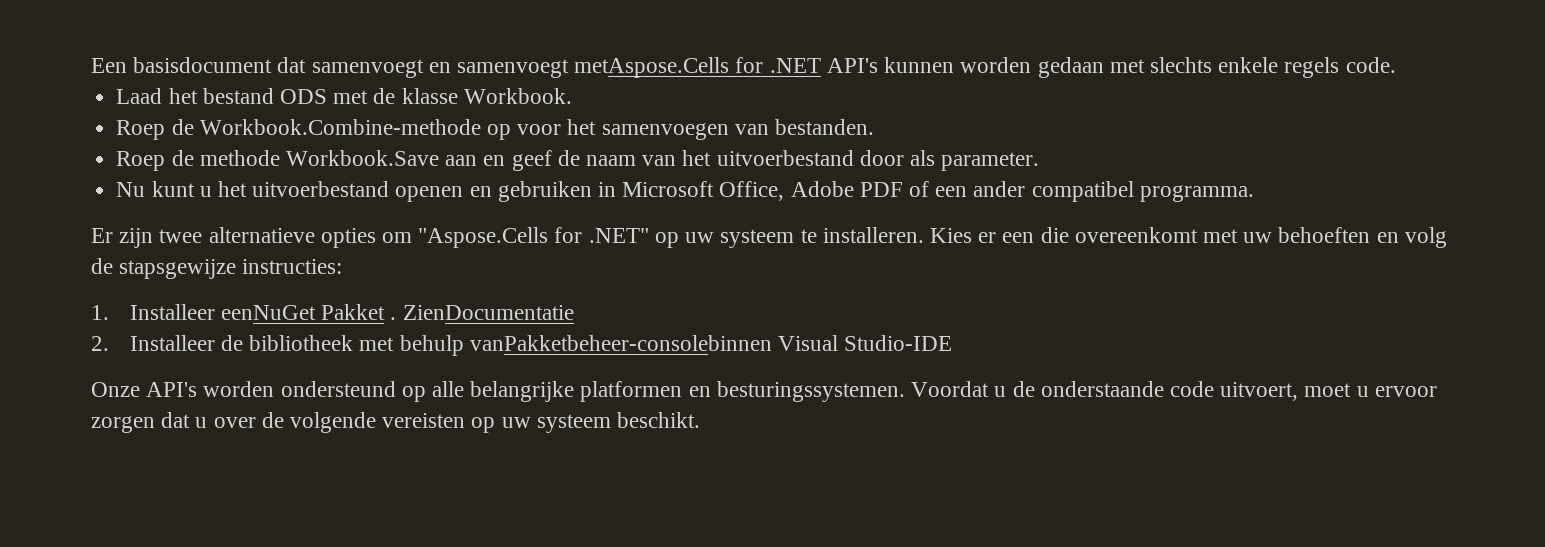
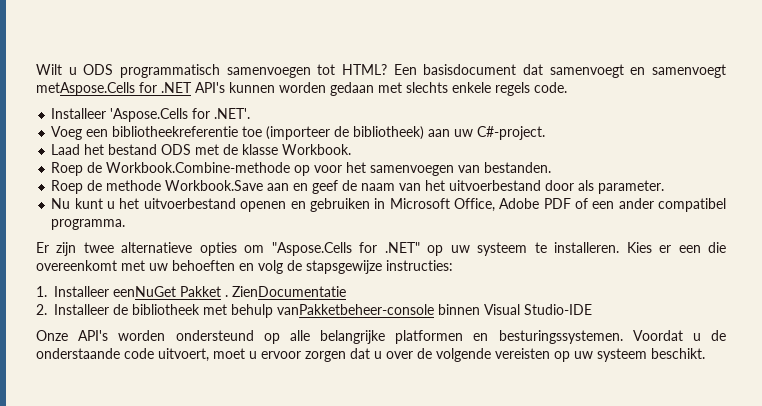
+ Wilt u ODS programmatisch samenvoegen tot HTML?
+ Installeer 'Aspose.Cells for .NET'.
+ Voeg een bibliotheekreferentie toe (importeer de bibliotheek) aan uw C#-project.
- 2. Installeer de bibliotheek met behulp vanPakketbeheer-consolebinnen Visual Studio-IDE
+ 2. Installeer de bibliotheek met behulp vanPakketbeheer-console binnen Visual Studio-IDE

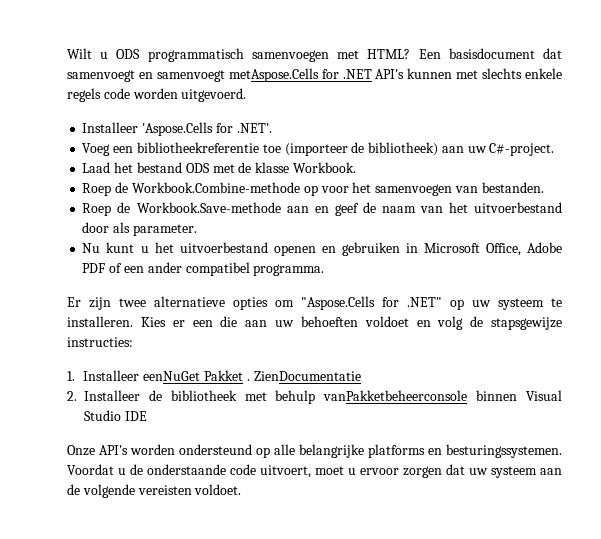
- Wilt u ODS programmatisch samenvoegen tot HTML?
+ Wilt u ODS programmatisch samenvoegen met HTML?
- Een basisdocument dat samenvoegt en samenvoegt metAspose.Cells for .NET API's kunnen worden gedaan met slechts enkele regels code.
+ Een basisdocument dat samenvoegt en samenvoegt metAspose.Cells for .NET API's kunnen met slechts enkele regels code worden uitgevoerd.
- Roep de methode Workbook.Save aan en geef de naam van het uitvoerbestand door als parameter.
+ Roep de Workbook.Save-methode aan en geef de naam van het uitvoerbestand door als parameter.
- Kies er een die overeenkomt met uw behoeften en volg de stapsgewijze instructies:
+ Kies er een die aan uw behoeften voldoet en volg de stapsgewijze instructies:
- 2. Installeer de bibliotheek met behulp vanPakketbeheer-console binnen Visual Studio-IDE
+ 2. Installeer de bibliotheek met behulp vanPakketbeheerconsole binnen Visual Studio IDE
- Onze API's worden ondersteund op alle belangrijke platformen en besturingssystemen.
+ Onze API's worden ondersteund op alle belangrijke platforms en besturingssystemen.
- Voordat u de onderstaande code uitvoert, moet u ervoor zorgen dat u over de volgende vereisten op uw systeem beschikt.
+ Voordat u de onderstaande code uitvoert, moet u ervoor zorgen dat uw systeem aan de volgende vereisten voldoet.

